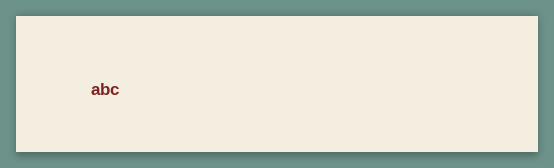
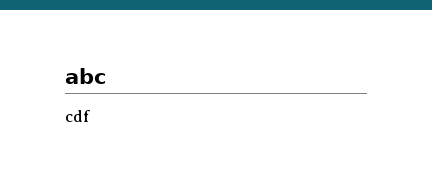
+ cdf

